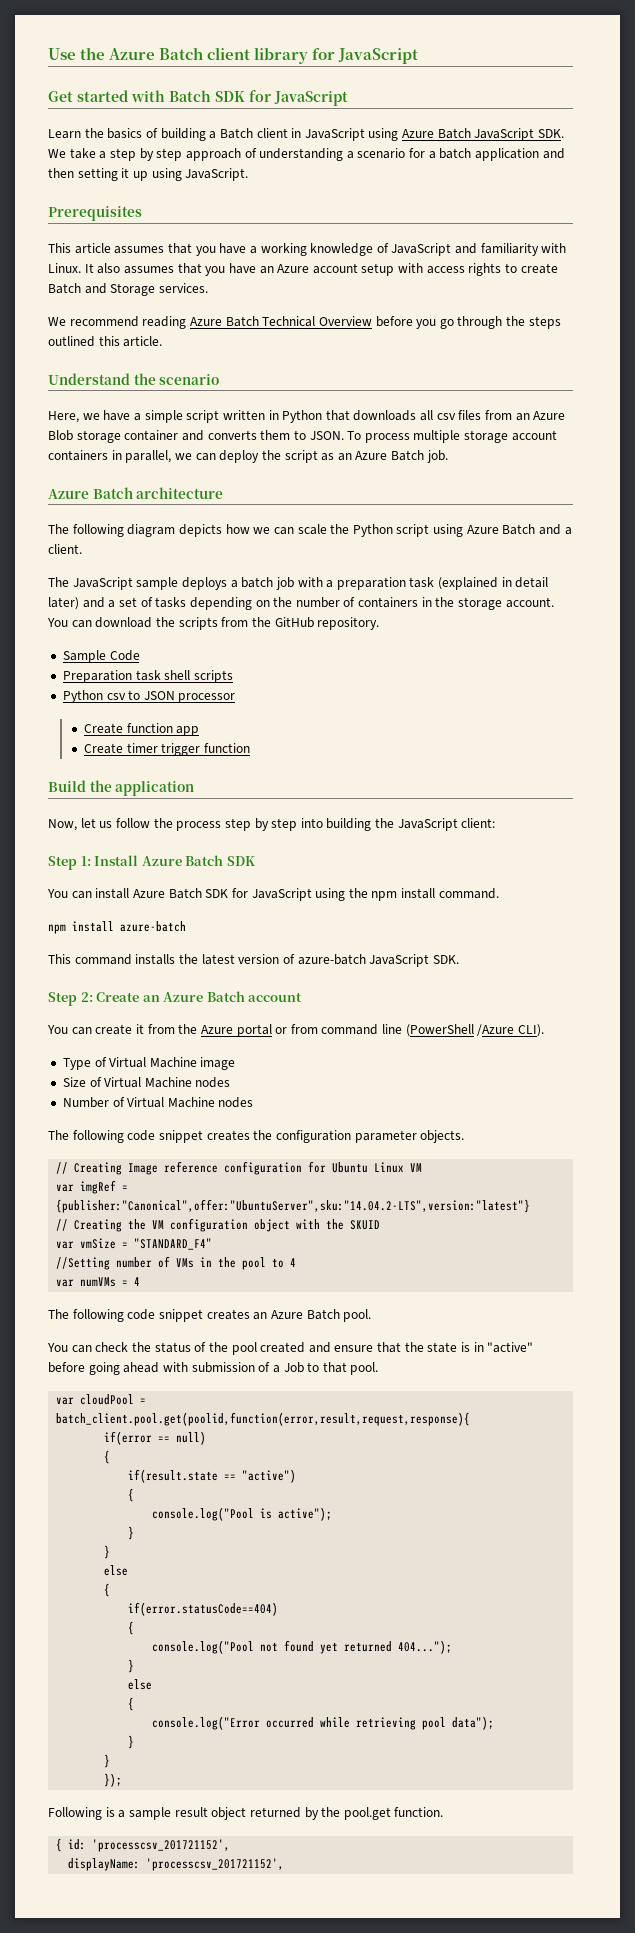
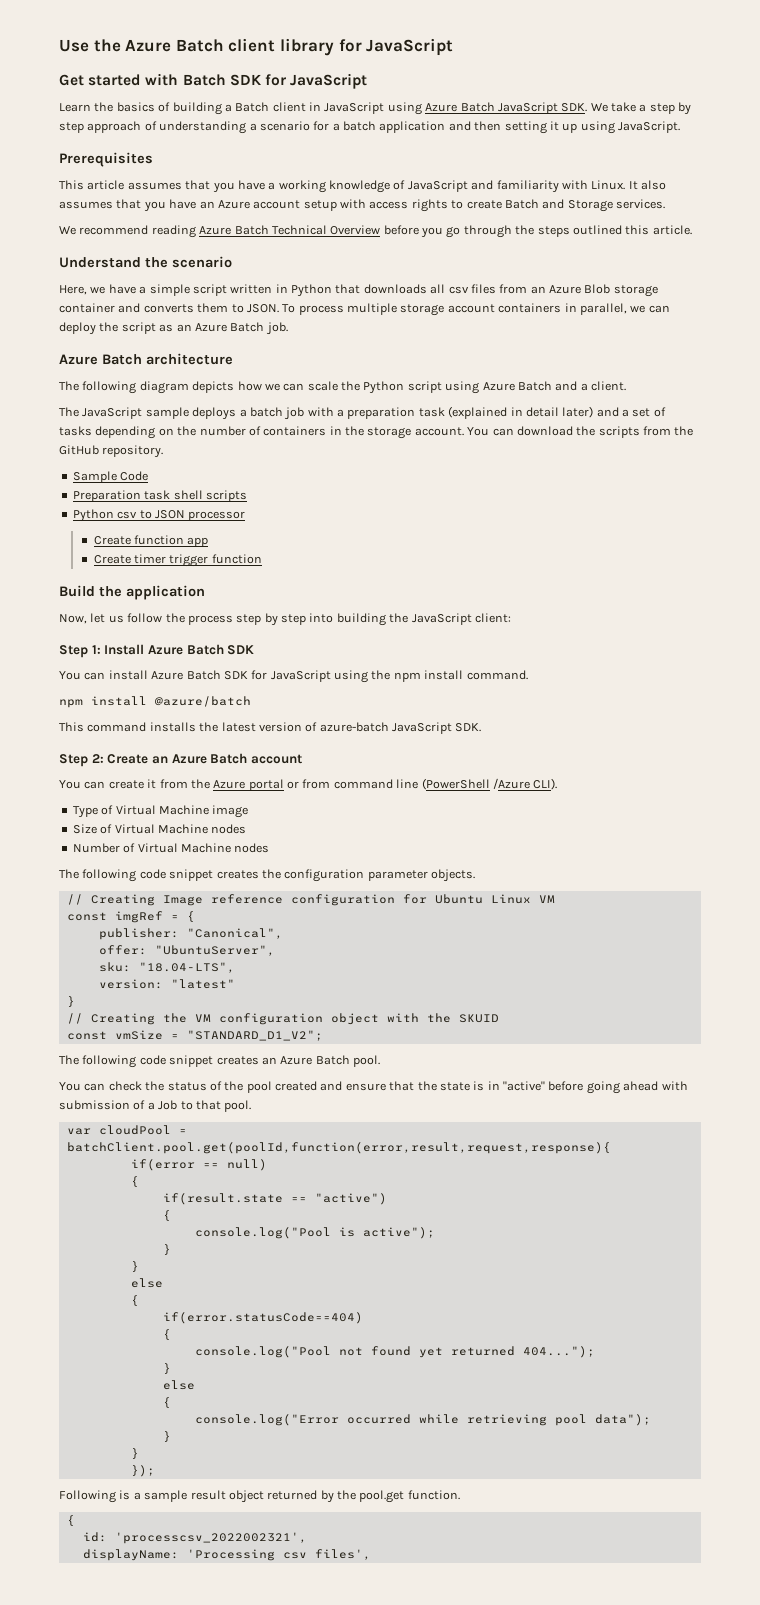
- npm install azure-batch
+ npm install @azure/batch
- var imgRef = {publisher:"Canonical",offer:"UbuntuServer",sku:"14.04.2-LTS",version:"latest"}
+ const imgRef = {
+ publisher: "Canonical",
+ offer: "UbuntuServer",
+ sku: "18.04-LTS",
+ version: "latest"
+ }
- var vmSize = "STANDARD_F4"
- //Setting number of VMs in the pool to 4
- var numVMs = 4
+ const vmSize = "STANDARD_D1_V2";
- var cloudPool = batch_client.pool.get(poolid,function(error,result,request,response){
+ var cloudPool = batchClient.pool.get(poolId,function(error,result,request,response){
  Following is a sample result object returned by the pool.get function.
- { id: 'processcsv_201721152',
+ {
+ id: 'processcsv_2022002321',
- displayName: 'processcsv_201721152',
+ displayName: 'Processing csv files',

